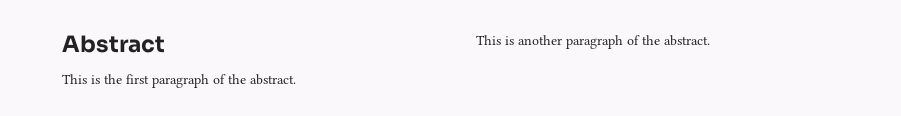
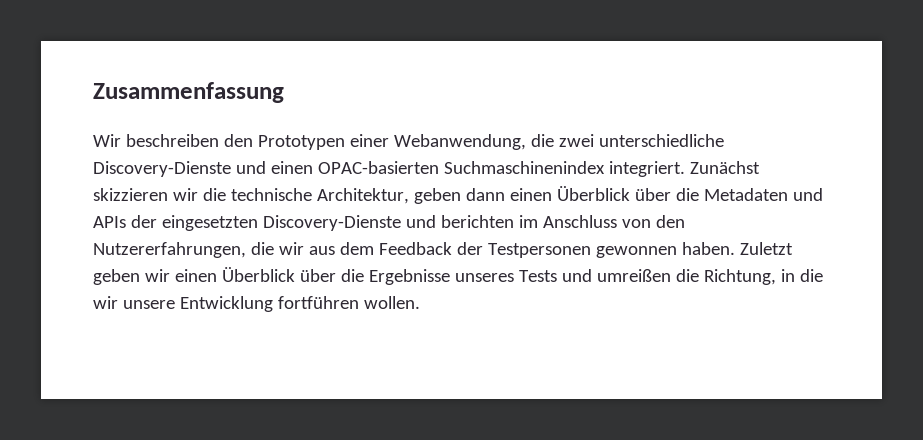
- Abstract
- This is the first paragraph of the abstract.
- This is another paragraph of the abstract.
+ Zusammenfassung
+ Wir beschreiben den Prototypen einer Webanwendung, die zwei unterschiedliche Discovery-Dienste und einen OPAC-basierten Suchmaschinenindex integriert. Zunächst skizzieren wir die technische Architektur, geben dann einen Überblick über die Metadaten und APIs der eingesetzten Discovery-Dienste und berichten im Anschluss von den Nutzererfahrungen, die wir aus dem Feedback der Testpersonen gewonnen haben. Zuletzt geben wir einen Überblick über die Ergebnisse unseres Tests und umreißen die Richtung, in die wir unsere Entwicklung fortführen wollen.

